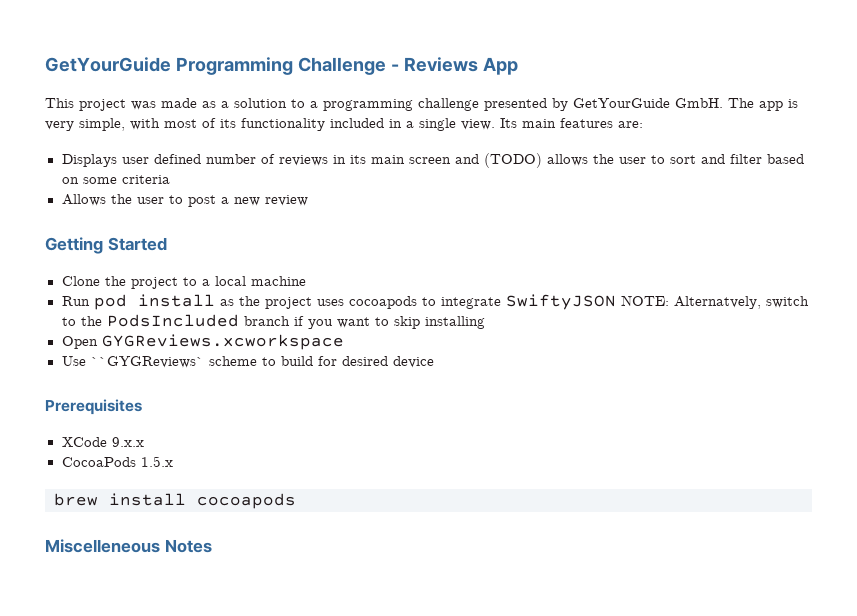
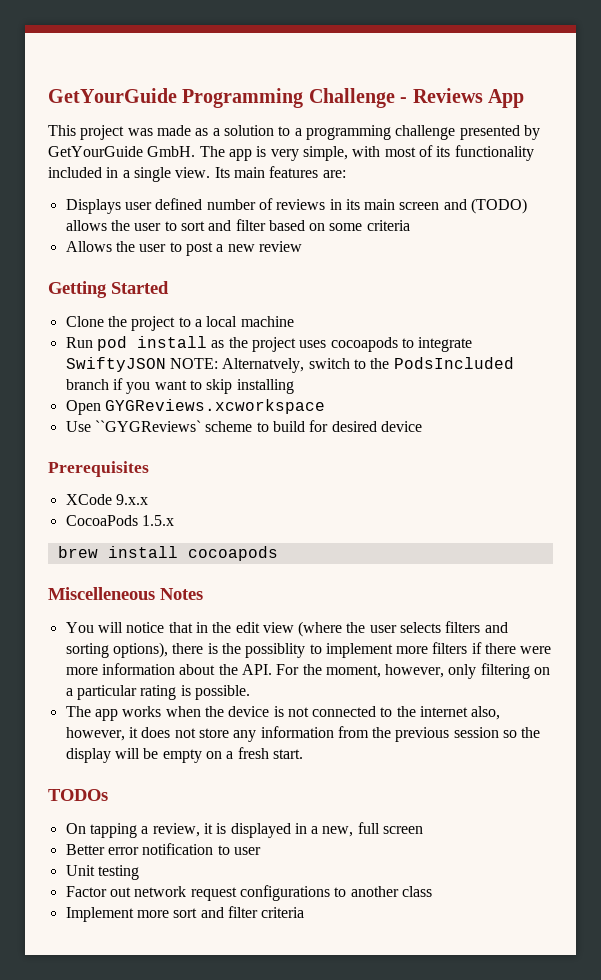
+ You will notice that in the edit view (where the user selects filters and sorting options), there is the possiblity to implement more filters if there were more information about the API. For the moment, however, only filtering on a particular rating is possible.
+ The app works when the device is not connected to the internet also, however, it does not store any information from the previous session so the display will be empty on a fresh start.
+ TODOs
+ On tapping a review, it is displayed in a new, full screen
+ Better error notification to user
+ Unit testing
+ Factor out network request configurations to another class
+ Implement more sort and filter criteria

